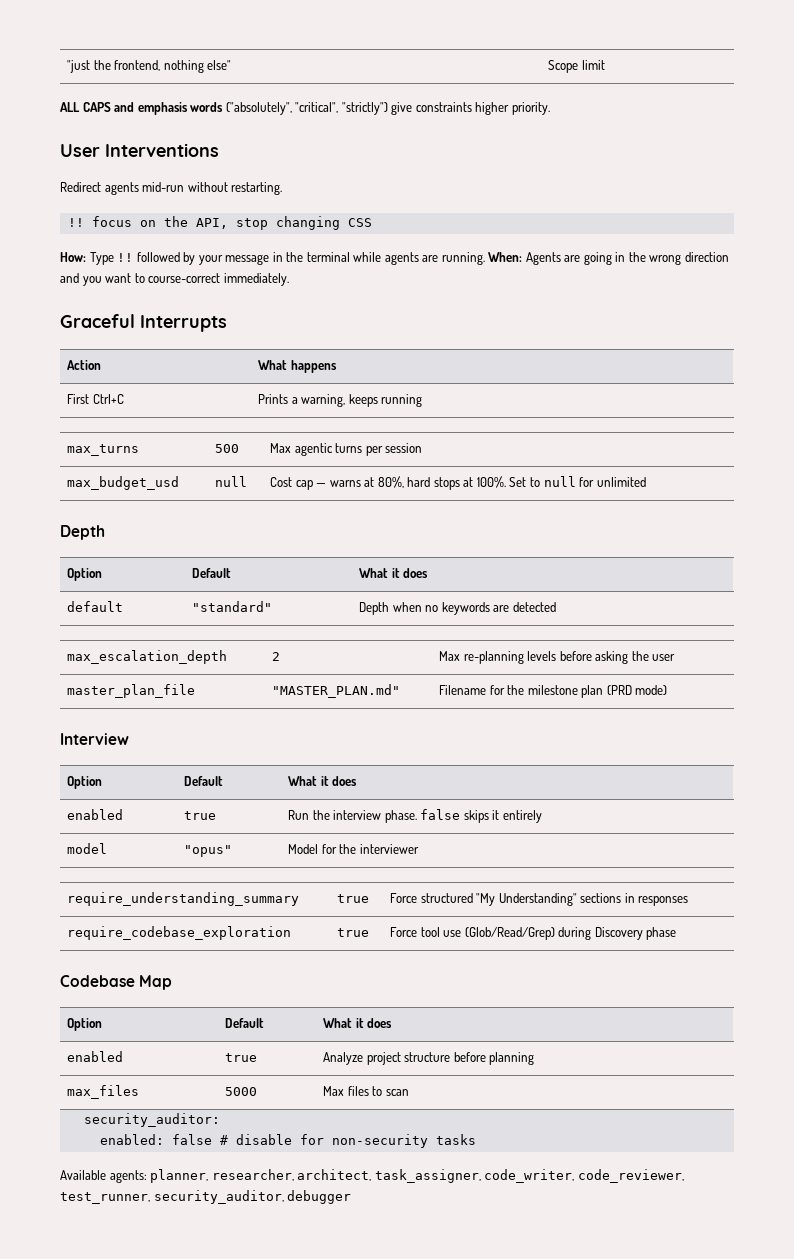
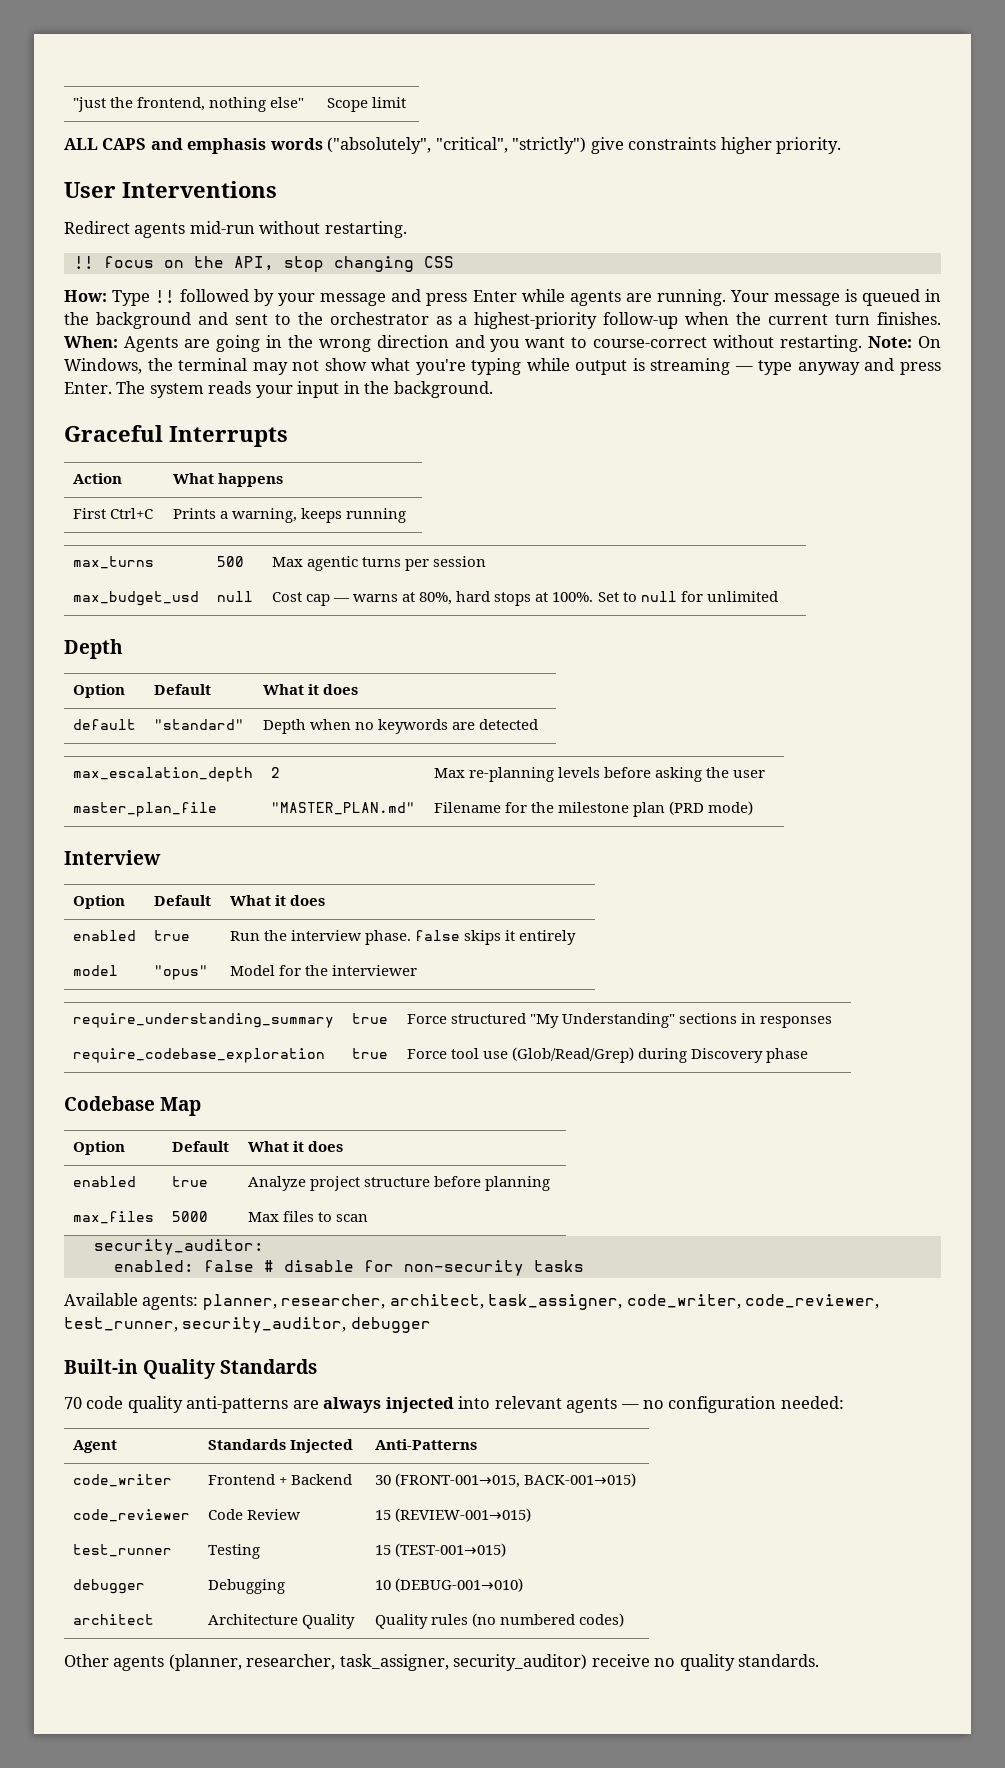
- How: Type !! followed by your message in the terminal while agents are running.
+ How: Type !! followed by your message and press Enter while agents are running.
+ Your message is queued in the background and sent to the orchestrator as a highest-priority follow-up when the current turn finishes.
- When: Agents are going in the wrong direction and you want to course-correct immediately.
+ When: Agents are going in the wrong direction and you want to course-correct without restarting. Note: On Windows, the terminal may not show what you're typing while output is streaming — type anyway and press Enter. The system reads your input in the background.
+ Built-in Quality Standards
+ 70 code quality anti-patterns are always injected into relevant agents — no configuration needed:
+ Agent | Standards Injected | Anti-Patterns
+ code_writer | Frontend + Backend | 30 (FRONT-001→015, BACK-001→015)
+ code_reviewer | Code Review | 15 (REVIEW-001→015)
+ test_runner | Testing | 15 (TEST-001→015)
+ debugger | Debugging | 10 (DEBUG-001→010)
+ architect | Architecture Quality | Quality rules (no numbered codes)
+ Other agents (planner, researcher, task_assigner, security_auditor) receive no quality standards.

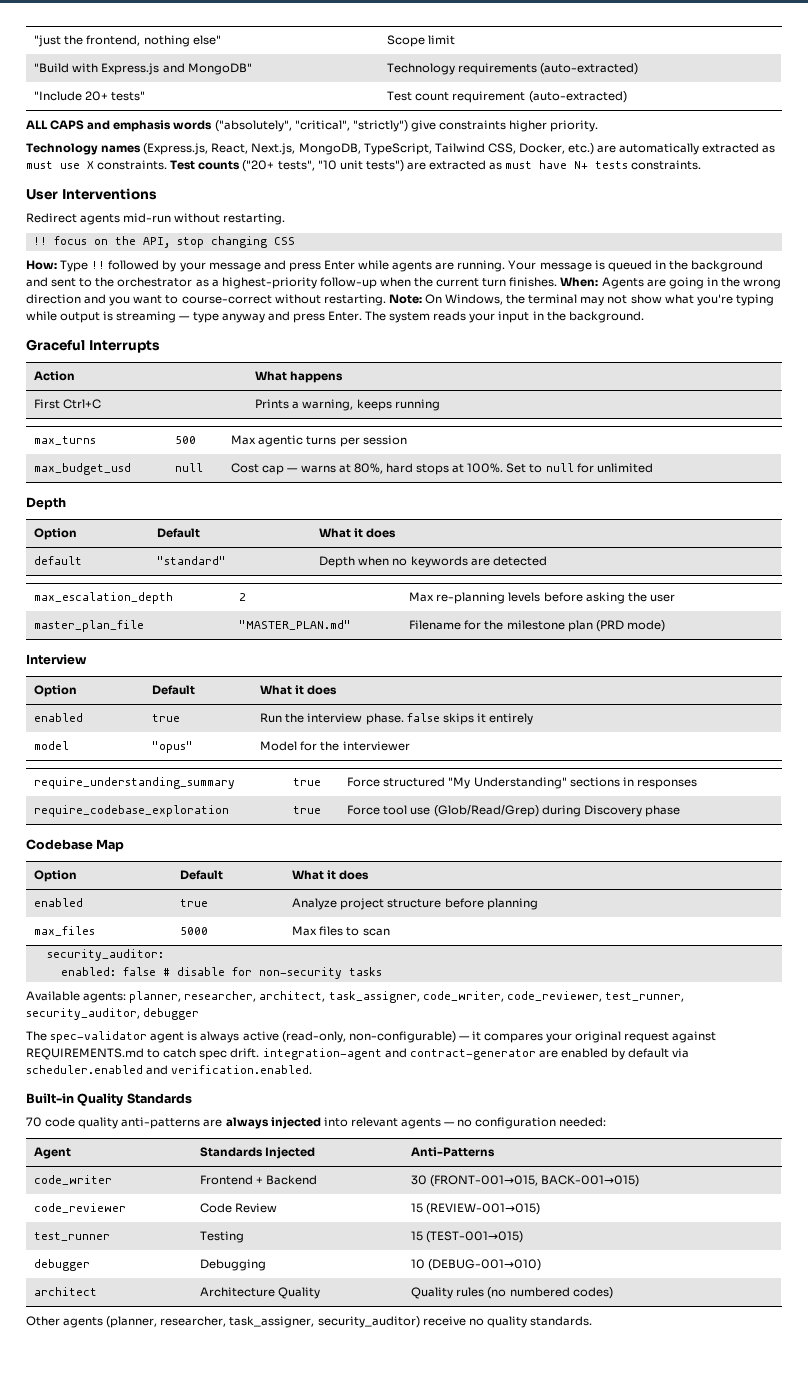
+ "Build with Express.js and MongoDB" | Technology requirements (auto-extracted)
+ "Include 20+ tests" | Test count requirement (auto-extracted)
+ Technology names (Express.js, React, Next.js, MongoDB, TypeScript, Tailwind CSS, Docker, etc.) are automatically extracted as must use X constraints. Test counts ("20+ tests", "10 unit tests") are extracted as must have N+ tests constraints.
+ The spec-validator agent is always active (read-only, non-configurable) — it compares your original request against REQUIREMENTS.md to catch spec drift. integration-agent and contract-generator are enabled by default via scheduler.enabled and verification.enabled.

